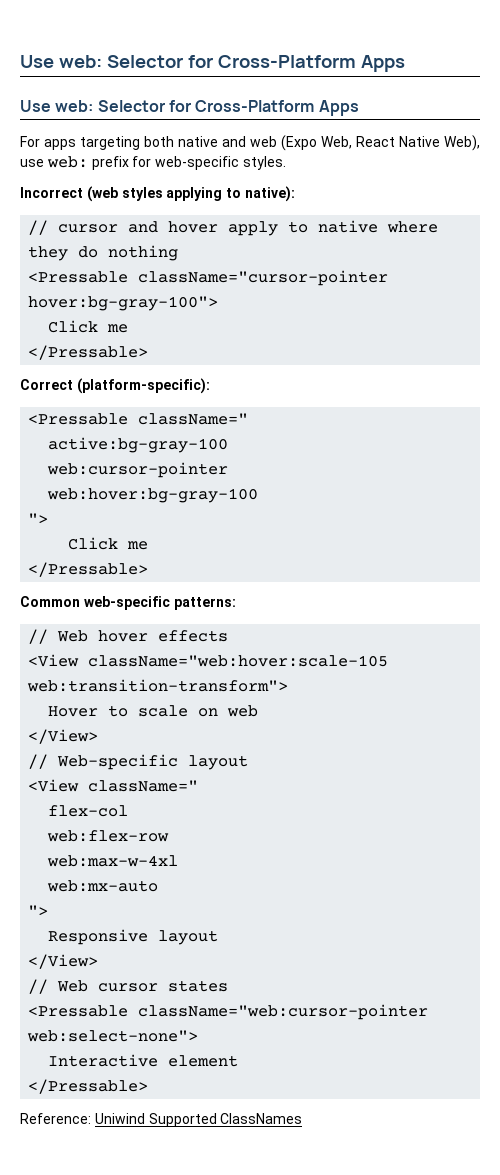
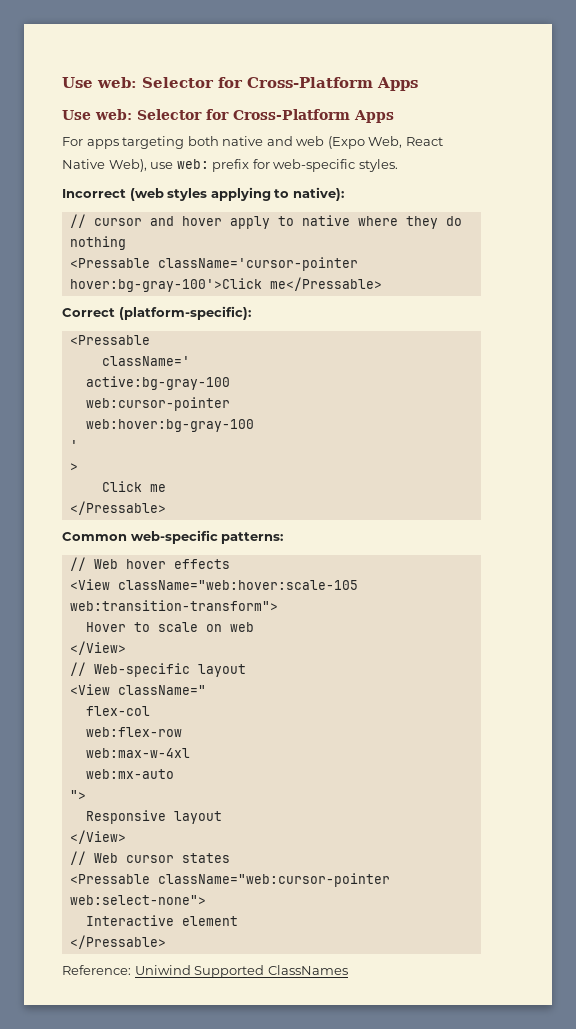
- <Pressable className="cursor-pointer hover:bg-gray-100">
- Click me
- </Pressable>
+ <Pressable className='cursor-pointer hover:bg-gray-100'>Click me</Pressable>
  Correct (platform-specific):
- <Pressable className="
+ <Pressable
+ className='
  web:hover:bg-gray-100
- ">
+ '
+ >

